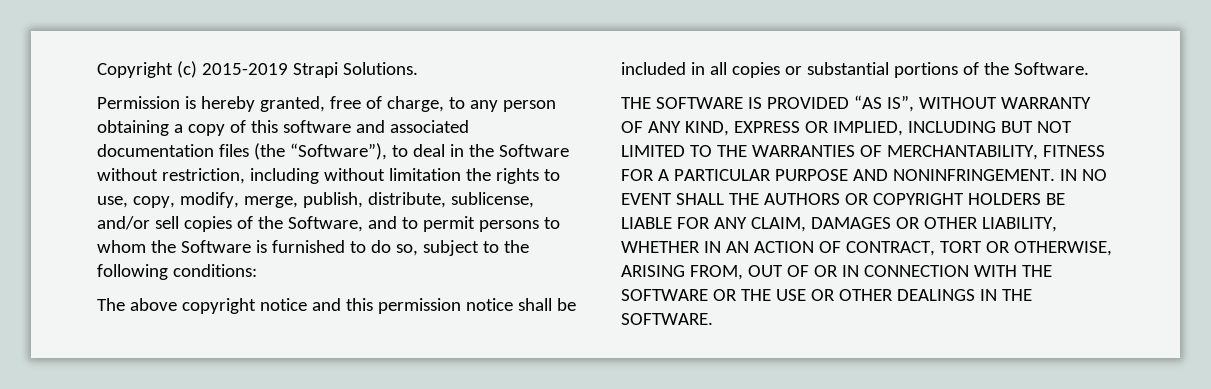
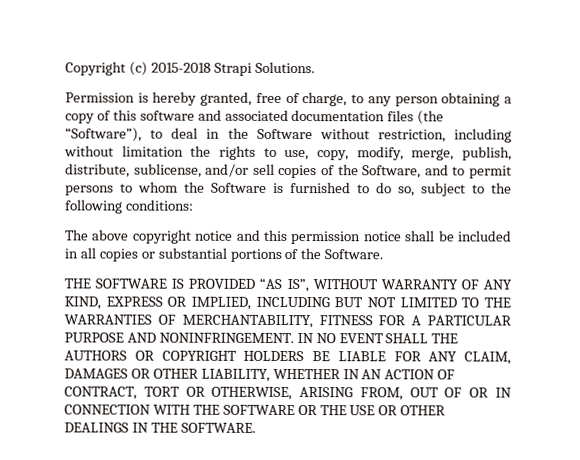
- Copyright (c) 2015-2019 Strapi Solutions.
+ Copyright (c) 2015-2018 Strapi Solutions.

